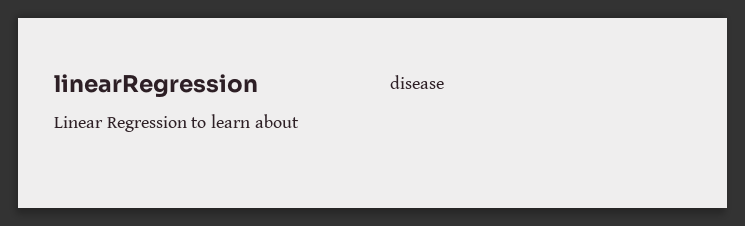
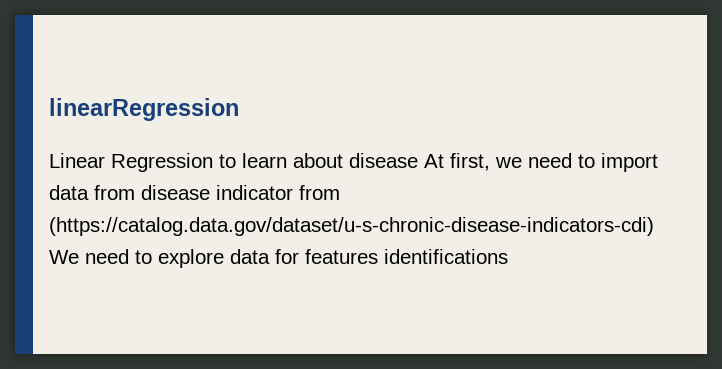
- Linear Regression to learn about disease
+ Linear Regression to learn about disease At first, we need to import data from disease indicator from (https://catalog.data.gov/dataset/u-s-chronic-disease-indicators-cdi) We need to explore data for features identifications

